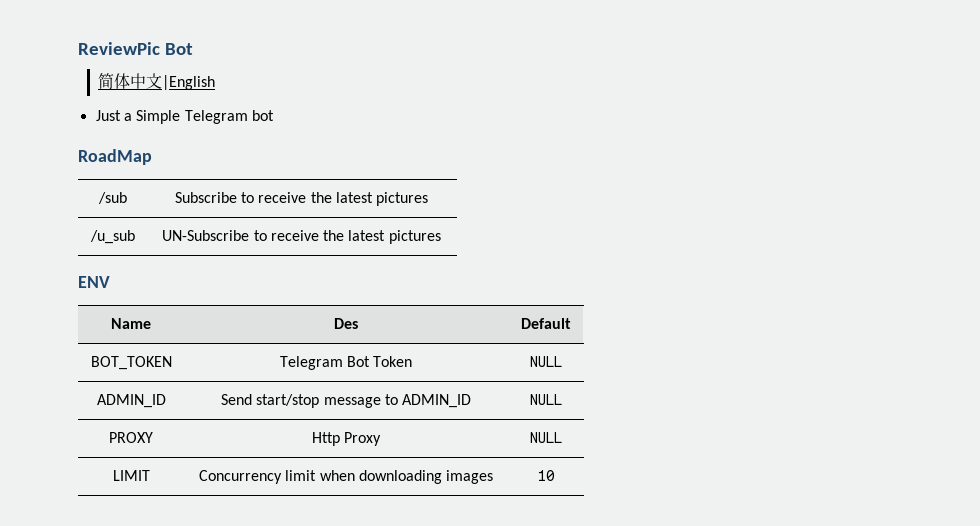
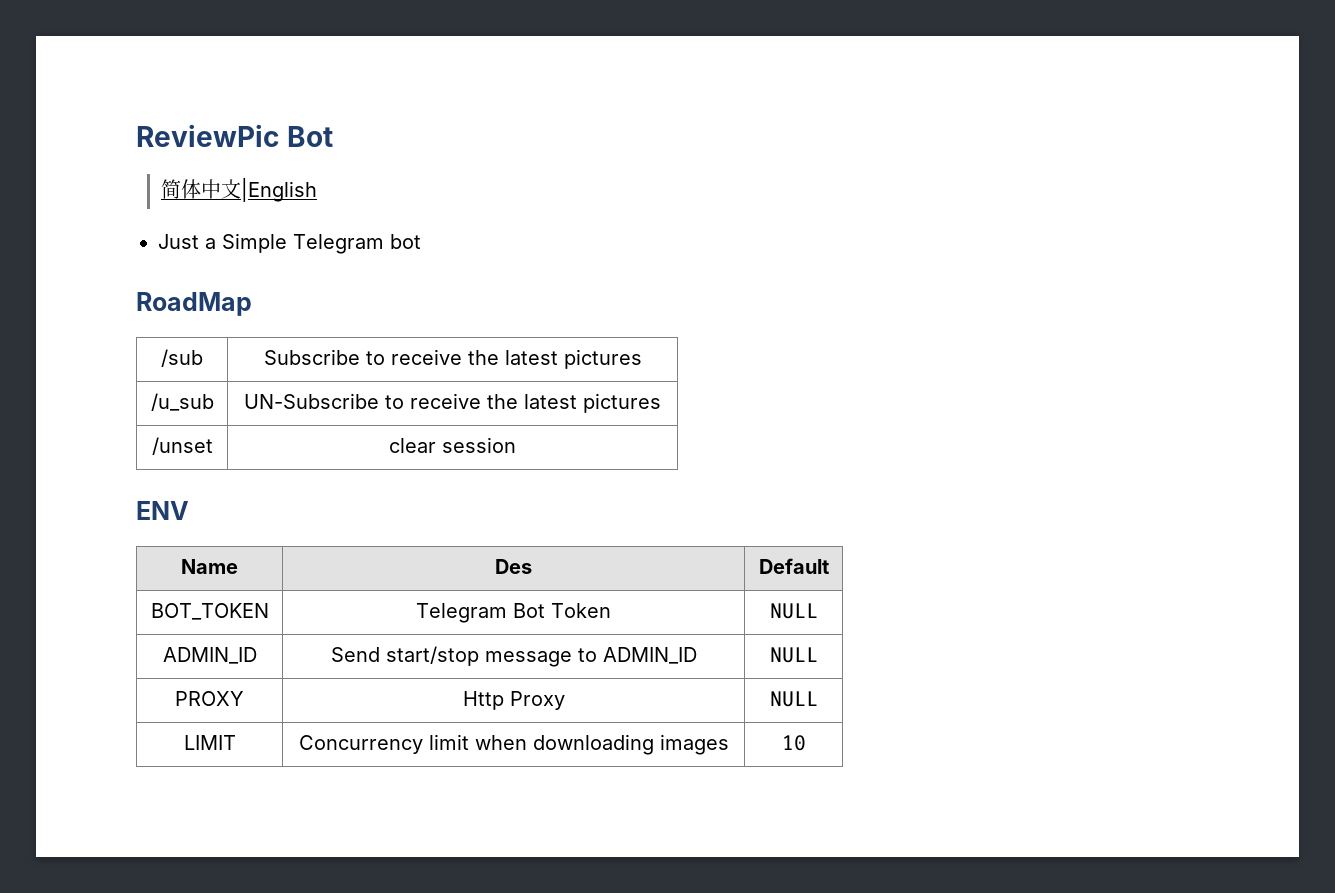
+ /unset | clear session

